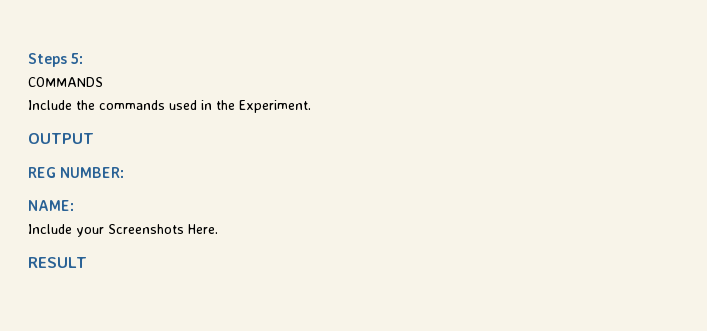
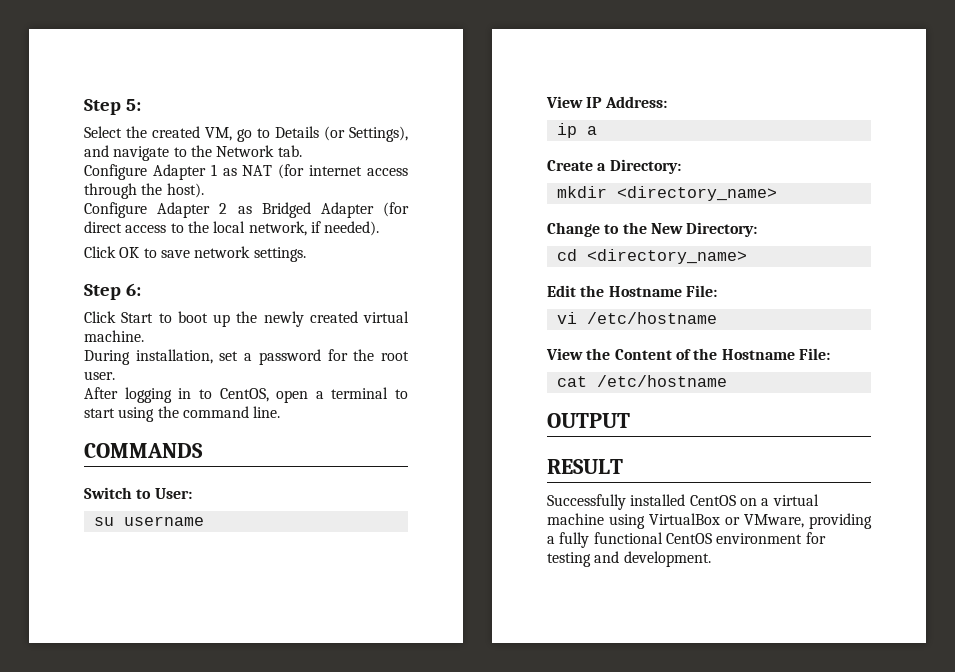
- Steps 5:
+ Step 5:
+ Select the created VM, go to Details (or Settings), and navigate to the Network tab.
+ Configure Adapter 1 as NAT (for internet access through the host).
+ Configure Adapter 2 as Bridged Adapter (for direct access to the local network, if needed).
+ Click OK to save network settings.
+ Step 6:
+ Click Start to boot up the newly created virtual machine.
+ During installation, set a password for the root user.
+ After logging in to CentOS, open a terminal to start using the command line.
  COMMANDS
- Include the commands used in the Experiment.
+ Switch to User:
+ su username
+ View IP Address:
+ ip a
+ Create a Directory:
+ mkdir <directory_name>
+ Change to the New Directory:
+ cd <directory_name>
+ Edit the Hostname File:
+ vi /etc/hostname
+ View the Content of the Hostname File:
+ cat /etc/hostname
  OUTPUT
- REG NUMBER:
- NAME:
- Include your Screenshots Here.
  RESULT
+ Successfully installed CentOS on a virtual machine using VirtualBox or VMware, providing a fully functional CentOS environment for testing and development.

